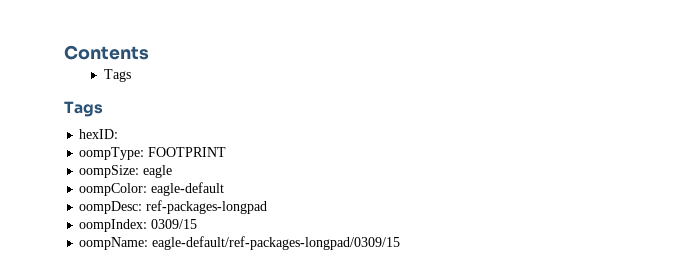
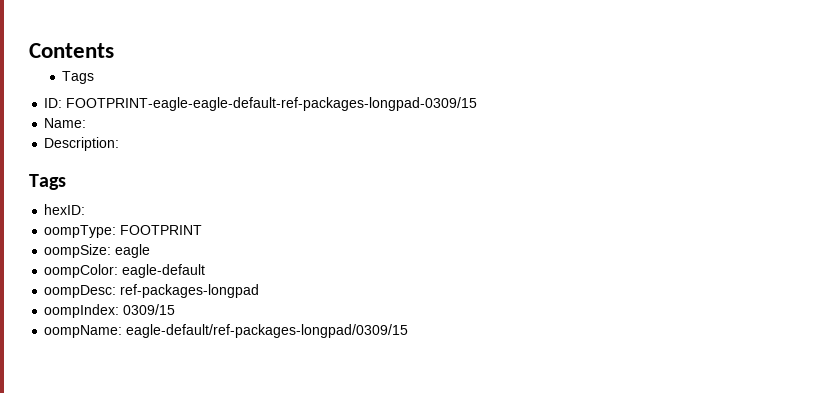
+ ID: FOOTPRINT-eagle-eagle-default-ref-packages-longpad-0309/15
+ Name:
+ Description:

